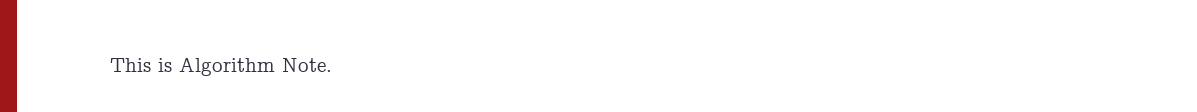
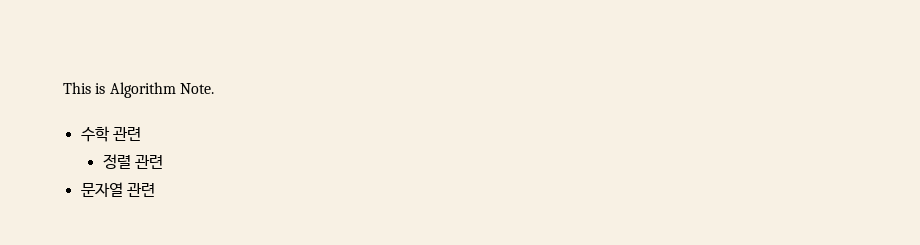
+ 수학 관련
+ 정렬 관련
+ 문자열 관련

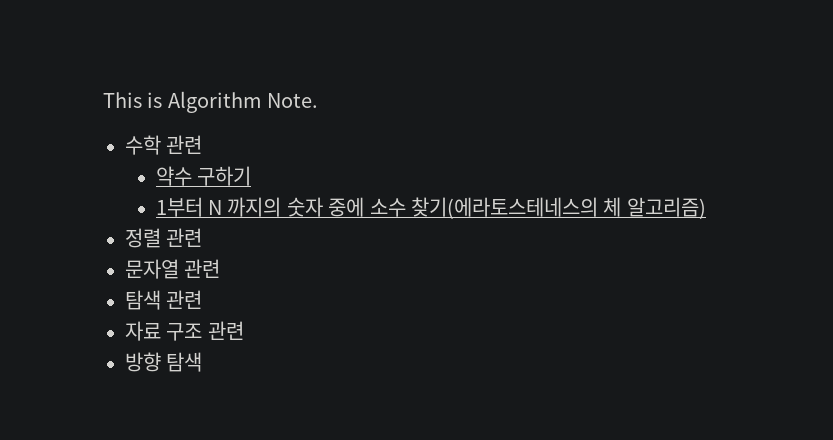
+ 약수 구하기
+ 1부터 N 까지의 숫자 중에 소수 찾기(에라토스테네스의 체 알고리즘)
  정렬 관련
  문자열 관련
+ 탐색 관련
+ 자료 구조 관련
+ 방향 탐색

